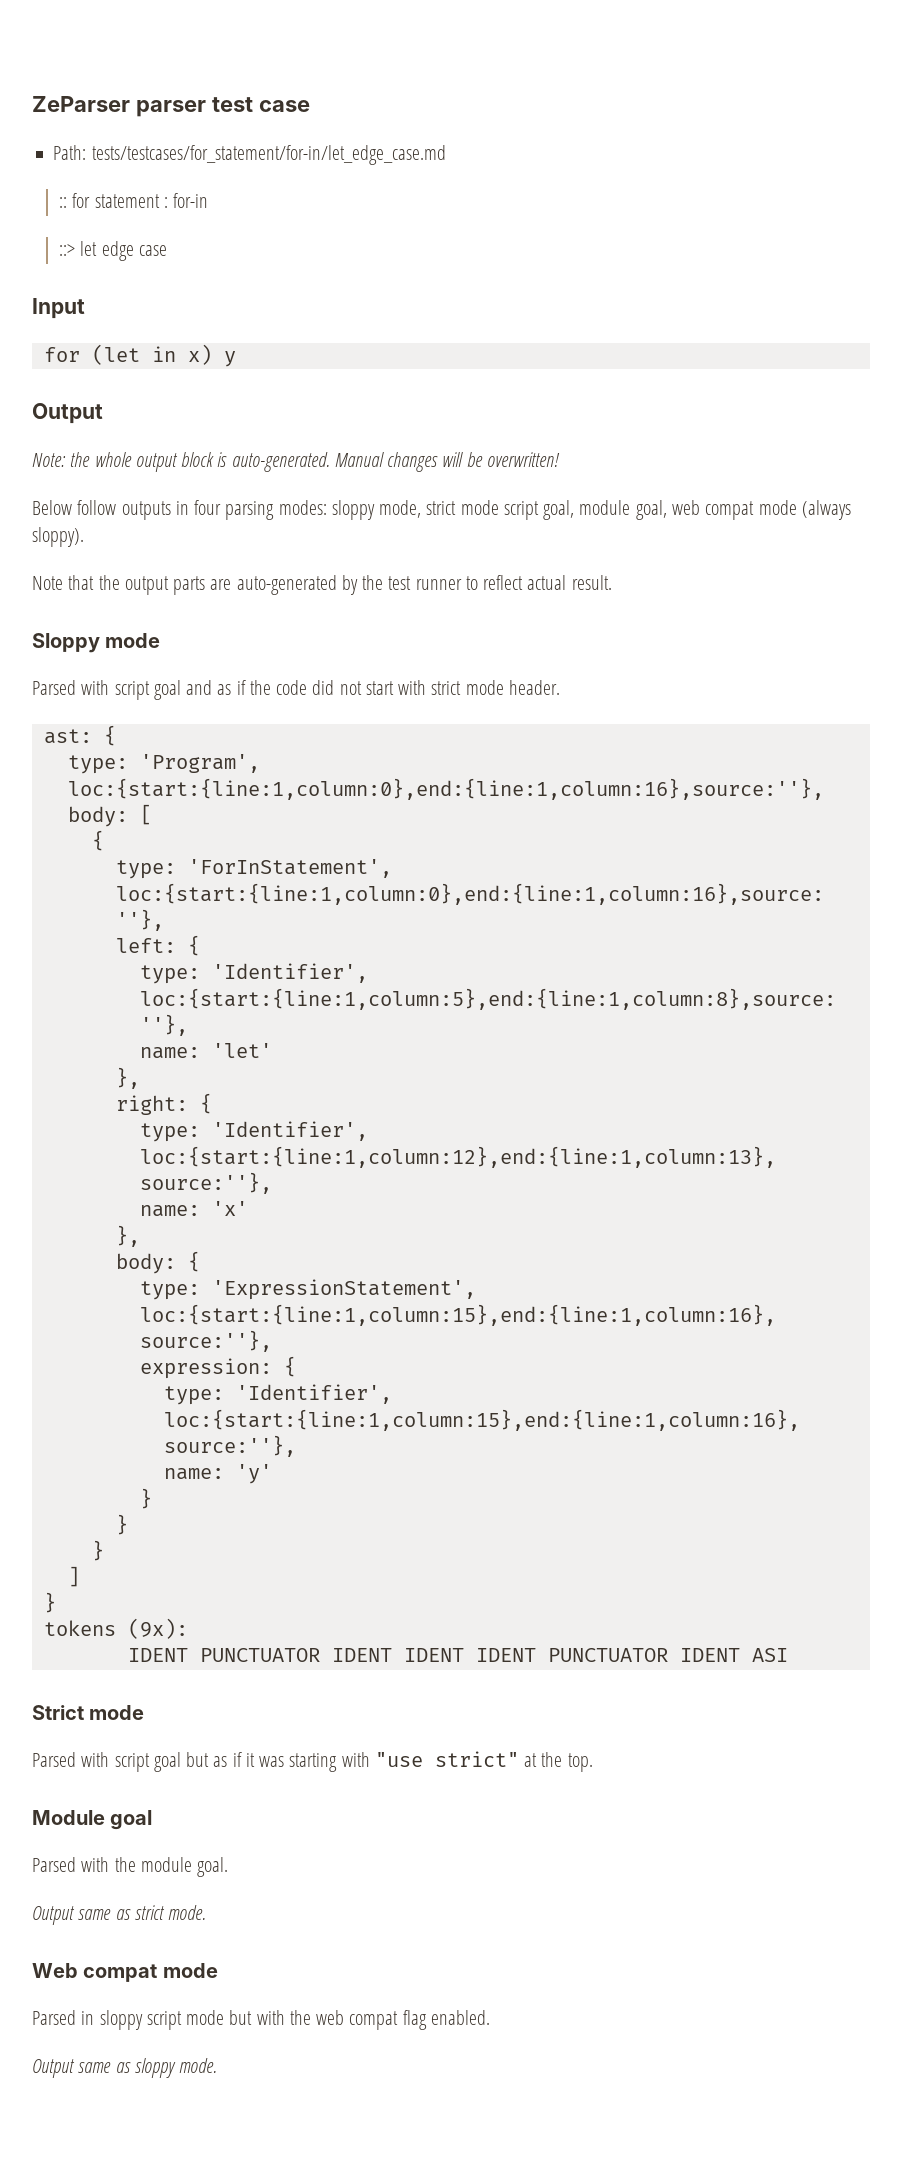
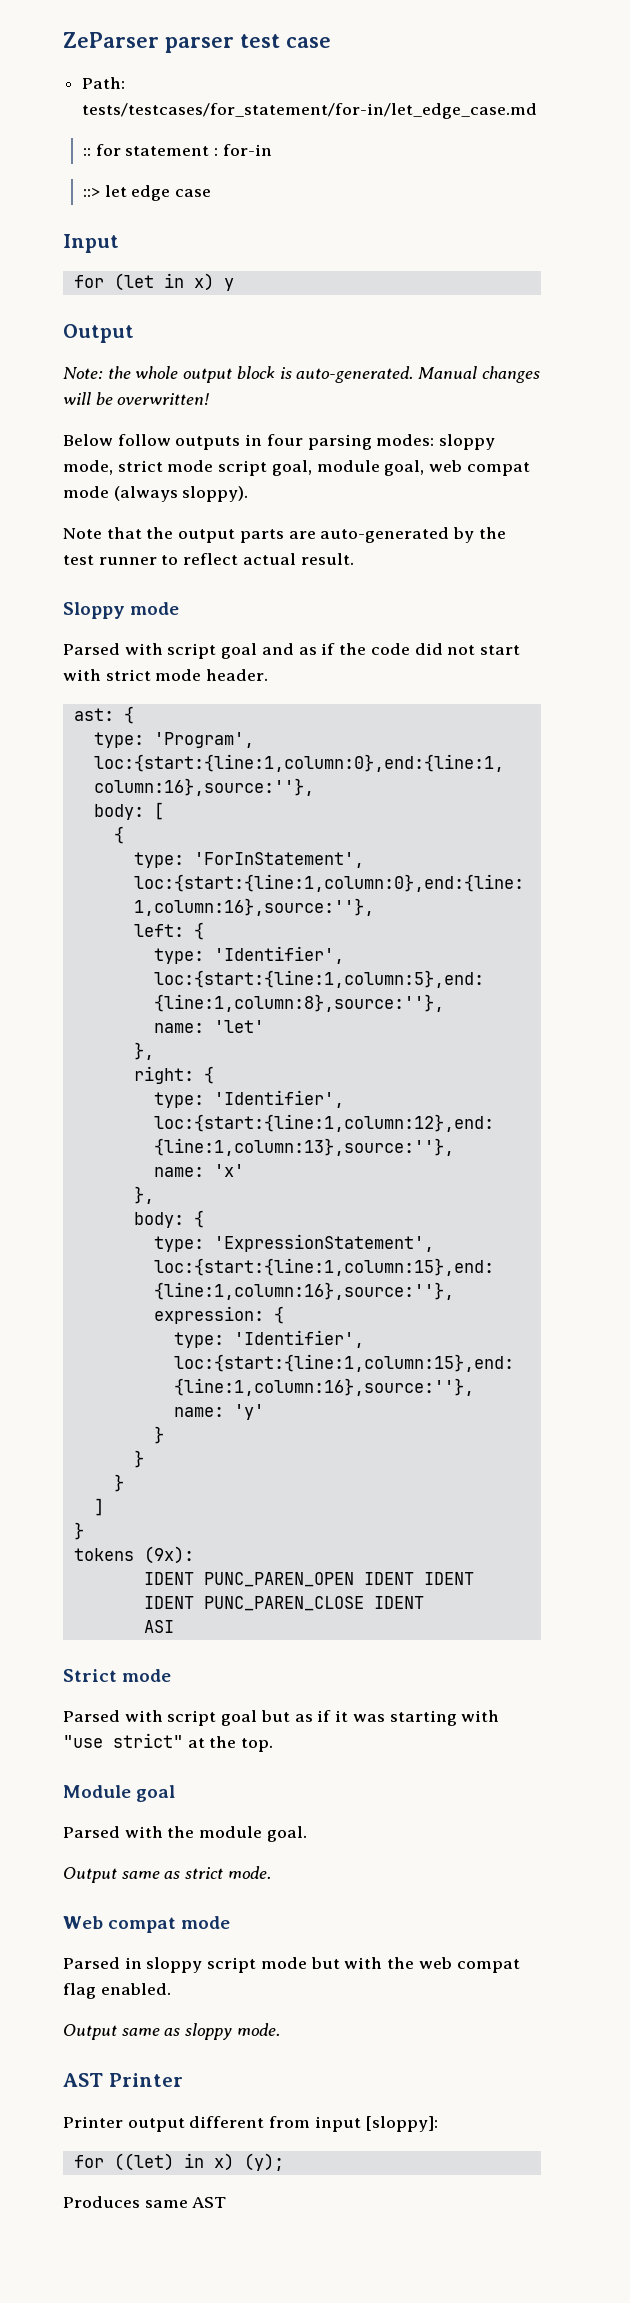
- IDENT PUNCTUATOR IDENT IDENT IDENT PUNCTUATOR IDENT ASI
+ IDENT PUNC_PAREN_OPEN IDENT IDENT IDENT PUNC_PAREN_CLOSE IDENT
+ ASI
+ AST Printer
+ Printer output different from input [sloppy]:
+ for ((let) in x) (y);
+ Produces same AST

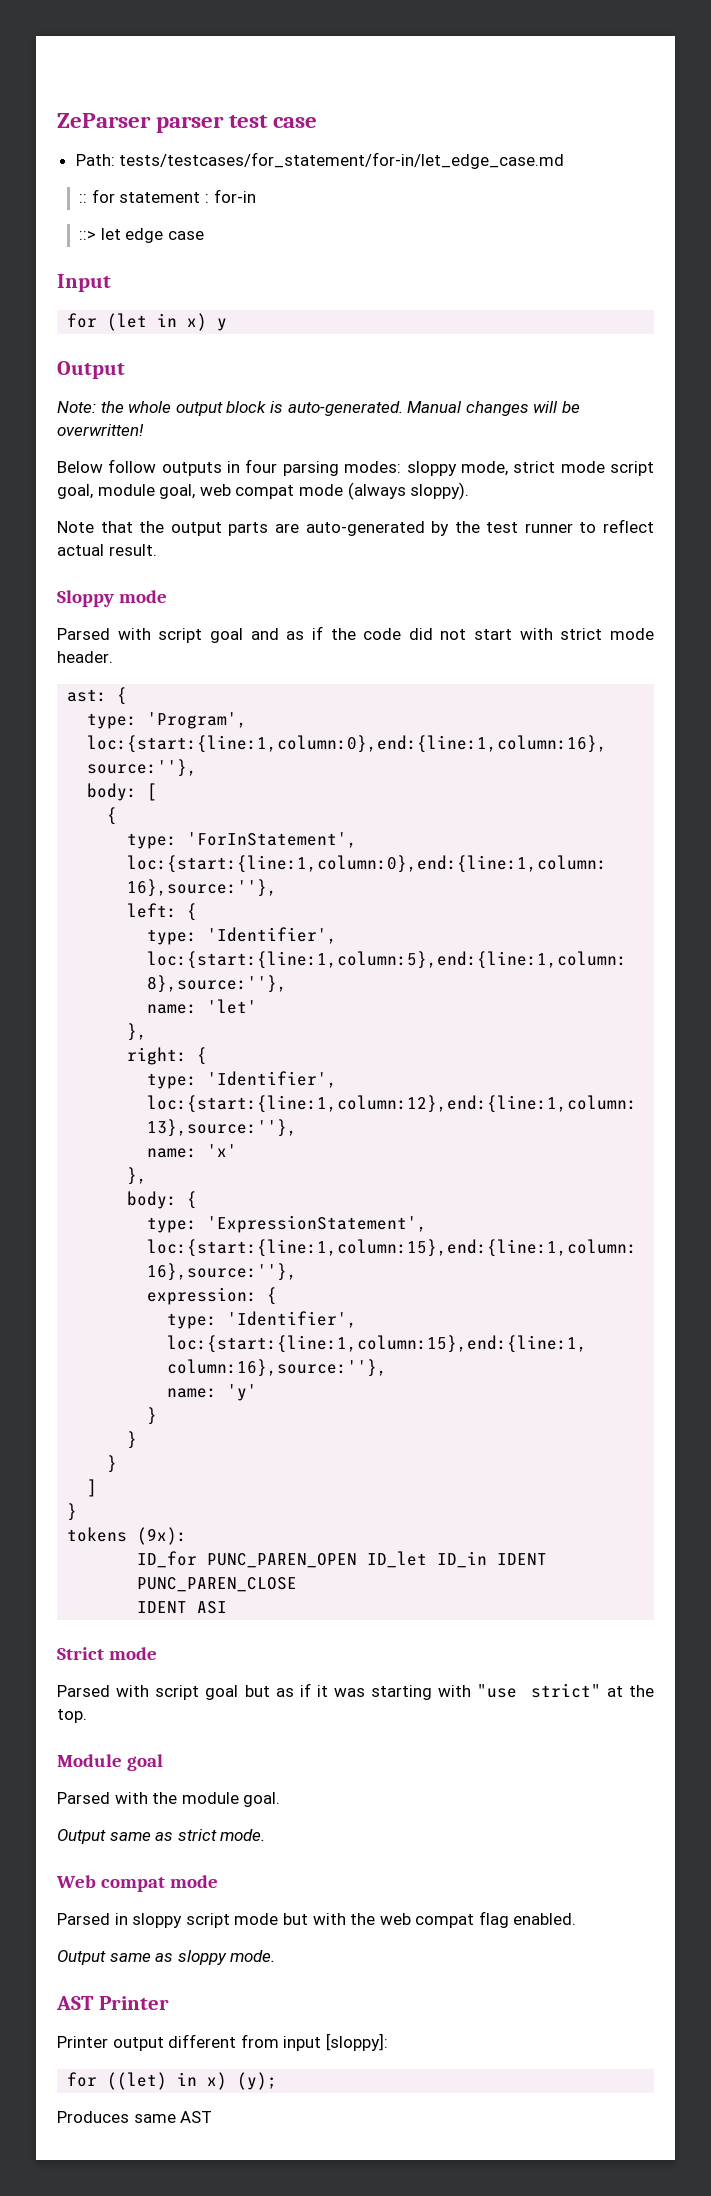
- IDENT PUNC_PAREN_OPEN IDENT IDENT IDENT PUNC_PAREN_CLOSE IDENT
- ASI
+ ID_for PUNC_PAREN_OPEN ID_let ID_in IDENT PUNC_PAREN_CLOSE
+ IDENT ASI

